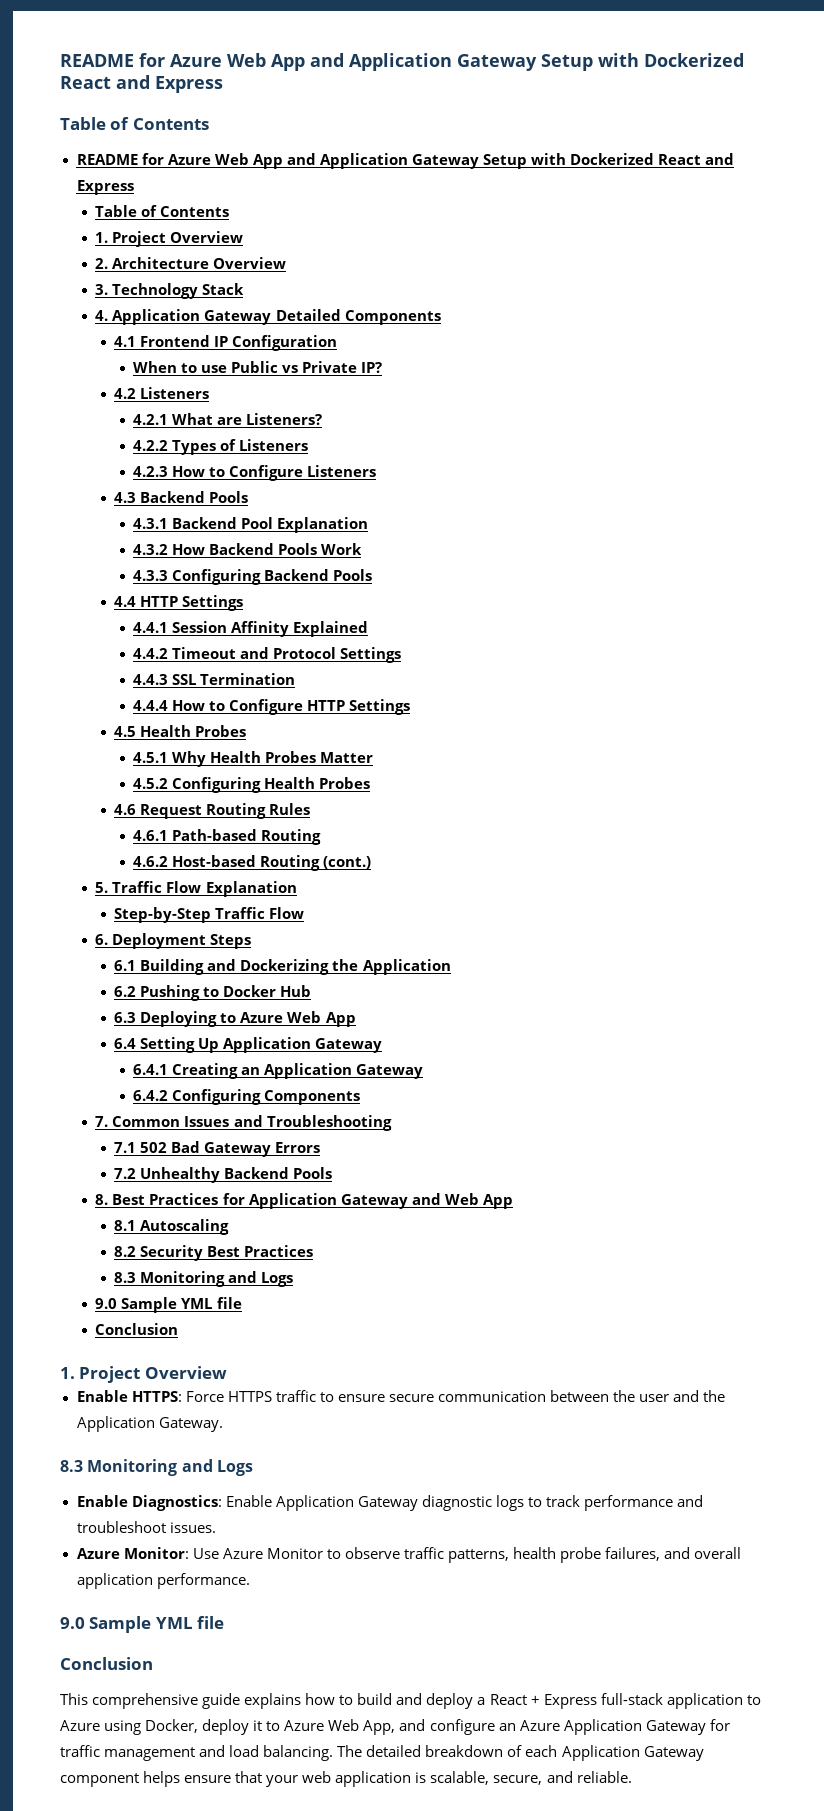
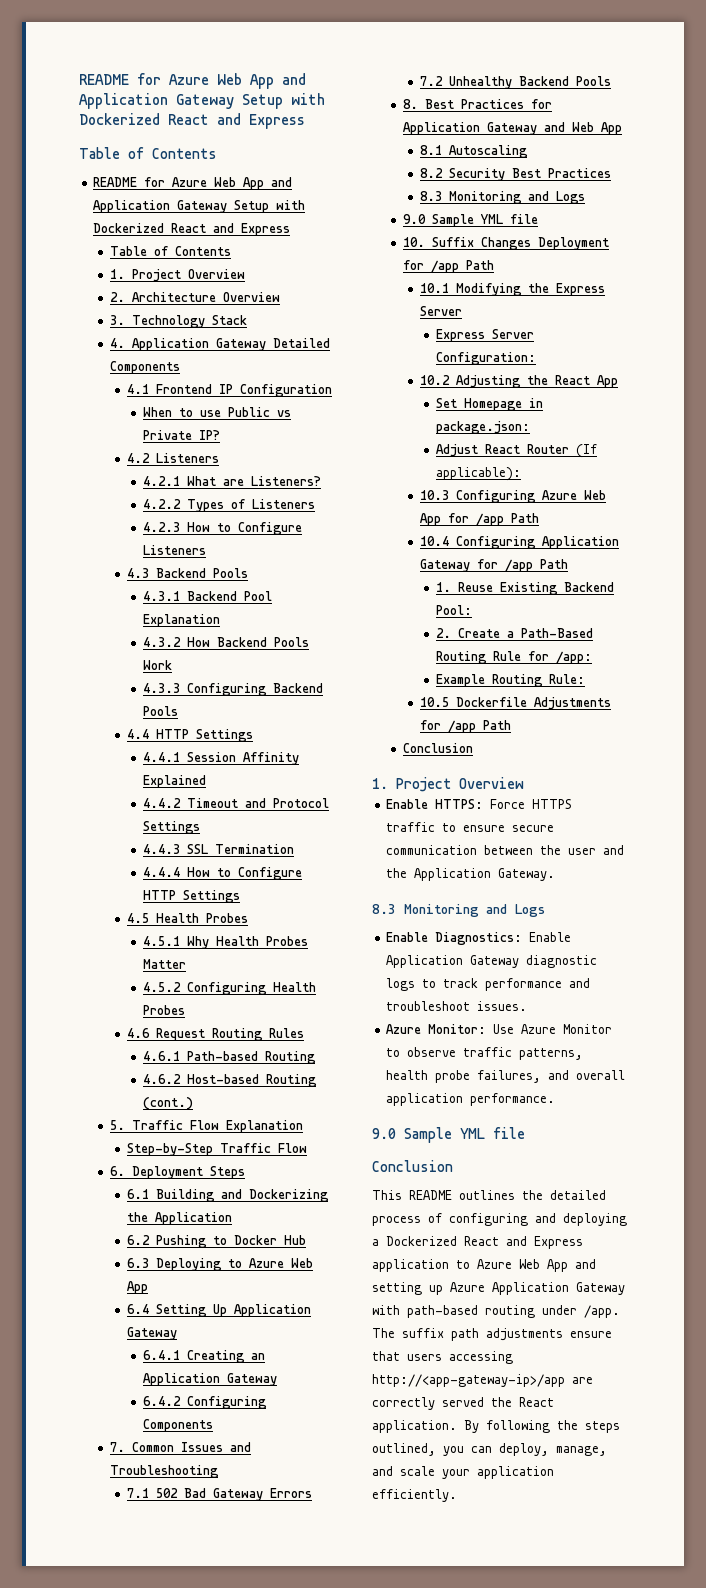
+ 10. Suffix Changes Deployment for /app Path
+ 10.1 Modifying the Express Server
+ Express Server Configuration:
+ 10.2 Adjusting the React App
+ Set Homepage in package.json:
+ Adjust React Router (If applicable):
+ 10.3 Configuring Azure Web App for /app Path
+ 10.4 Configuring Application Gateway for /app Path
+ 1. Reuse Existing Backend Pool:
+ 2. Create a Path-Based Routing Rule for /app:
+ Example Routing Rule:
+ 10.5 Dockerfile Adjustments for /app Path
- This comprehensive guide explains how to build and deploy a React + Express full-stack application to Azure using Docker, deploy it to Azure Web App, and configure an Azure Application Gateway for traffic management and load balancing. The detailed breakdown of each Application Gateway component helps ensure that your web application is scalable, secure, and reliable.
+ This README outlines the detailed process of configuring and deploying a Dockerized React and Express application to Azure Web App and setting up Azure Application Gateway with path-based routing under /app. The suffix path adjustments ensure that users accessing http://<app-gateway-ip>/app are correctly served the React application. By following the steps outlined, you can deploy, manage, and scale your application efficiently.

